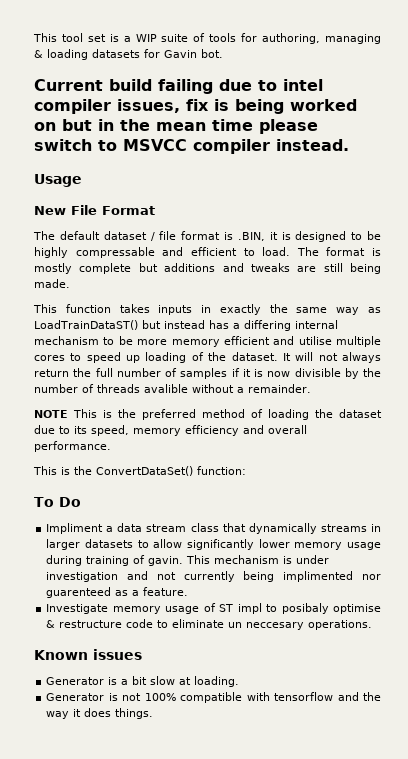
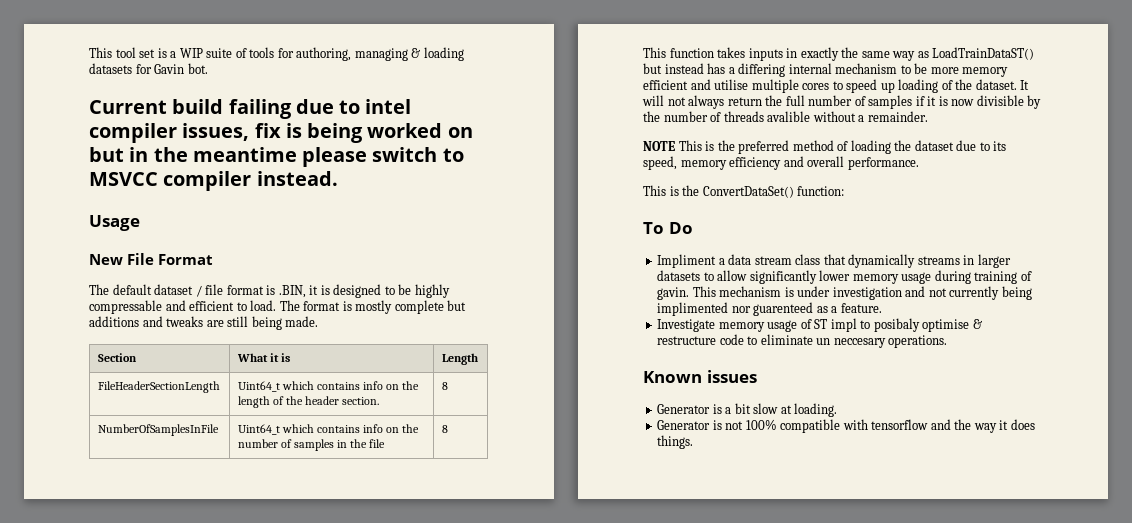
- Current build failing due to intel compiler issues, fix is being worked on but in the mean time please switch to MSVCC compiler instead.
+ Current build failing due to intel compiler issues, fix is being worked on but in the meantime please switch to MSVCC compiler instead.
+ Section | What it is | Length
+ FileHeaderSectionLength | Uint64_t which contains info on the length of the header section. | 8
+ NumberOfSamplesInFile | Uint64_t which contains info on the number of samples in the file | 8

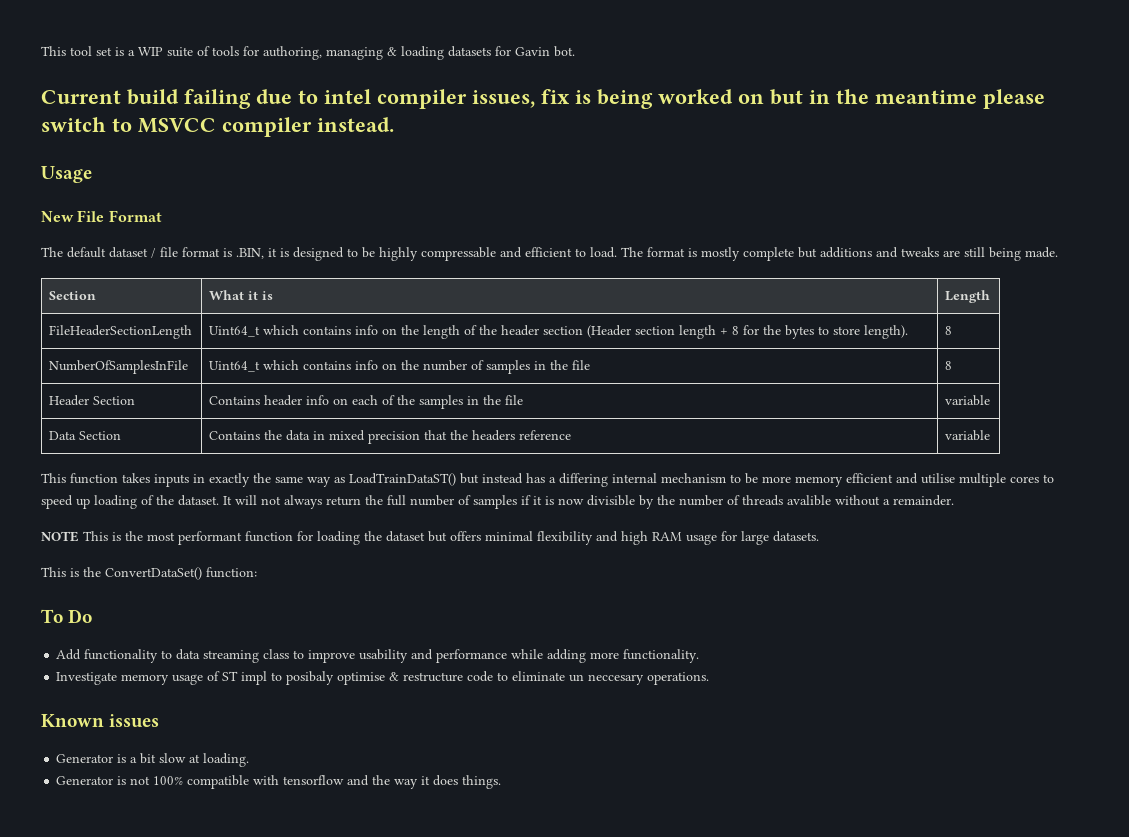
- FileHeaderSectionLength | Uint64_t which contains info on the length of the header section. | 8
+ FileHeaderSectionLength | Uint64_t which contains info on the length of the header section (Header section length + 8 for the bytes to store length). | 8
+ Header Section | Contains header info on each of the samples in the file | variable
+ Data Section | Contains the data in mixed precision that the headers reference | variable
- NOTE This is the preferred method of loading the dataset due to its speed, memory efficiency and overall performance.
+ NOTE This is the most performant function for loading the dataset but offers minimal flexibility and high RAM usage for large datasets.
- Impliment a data stream class that dynamically streams in larger datasets to allow significantly lower memory usage during training of gavin. This mechanism is under investigation and not currently being implimented nor guarenteed as a feature.
+ Add functionality to data streaming class to improve usability and performance while adding more functionality.

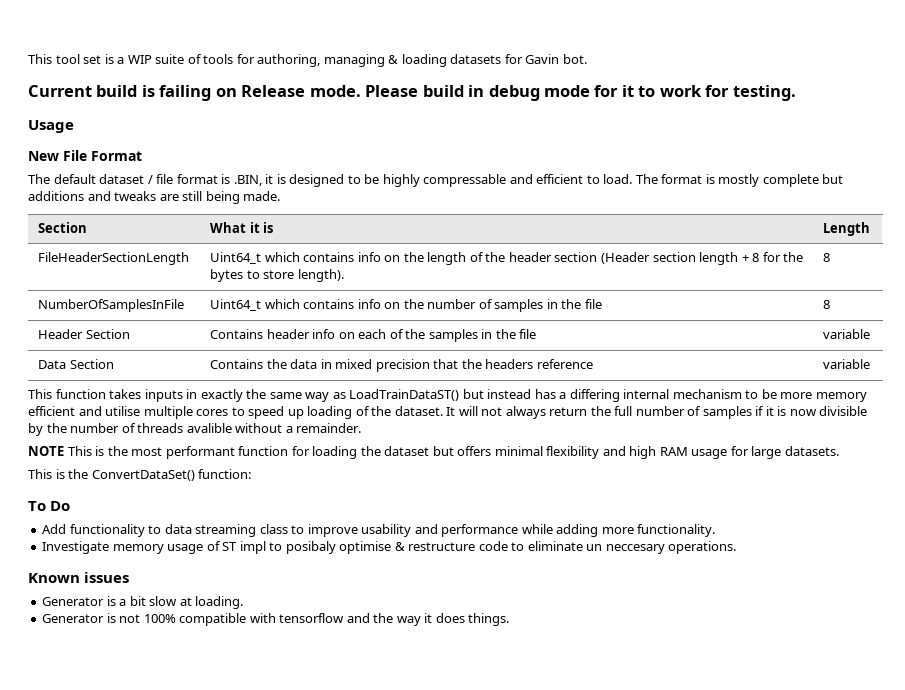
- Current build failing due to intel compiler issues, fix is being worked on but in the meantime please switch to MSVCC compiler instead.
+ Current build is failing on Release mode. Please build in debug mode for it to work for testing.

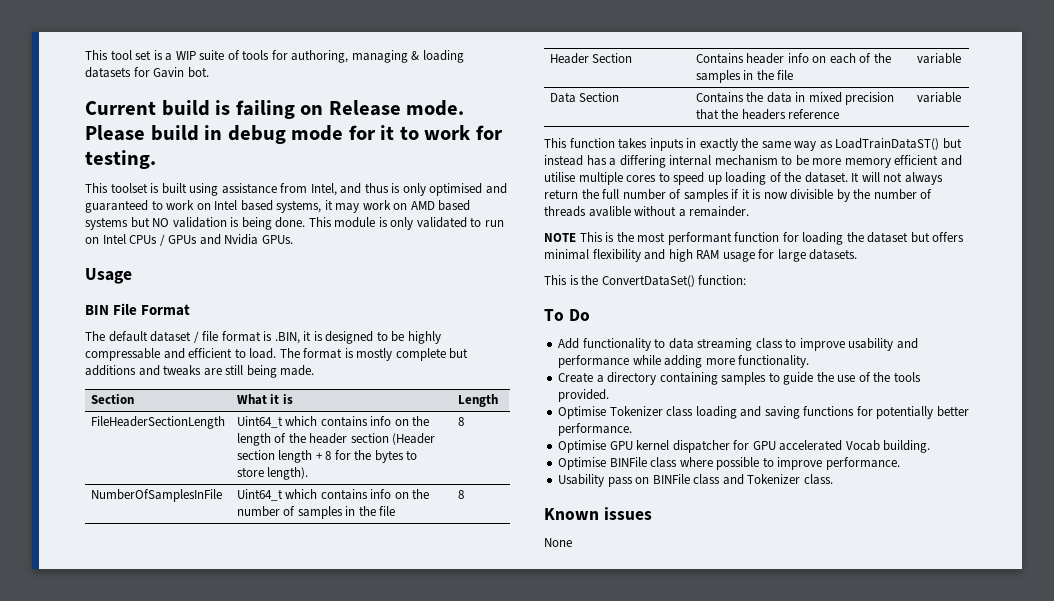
+ This toolset is built using assistance from Intel, and thus is only optimised and guaranteed to work on Intel based systems, it may work on AMD based systems but NO validation is being done. This module is only validated to run on Intel CPUs / GPUs and Nvidia GPUs.
- New File Format
+ BIN File Format
- Investigate memory usage of ST impl to posibaly optimise & restructure code to eliminate un neccesary operations.
+ Create a directory containing samples to guide the use of the tools provided.
+ Optimise Tokenizer class loading and saving functions for potentially better performance.
+ Optimise GPU kernel dispatcher for GPU accelerated Vocab building.
+ Optimise BINFile class where possible to improve performance.
+ Usability pass on BINFile class and Tokenizer class.
  Known issues
- Generator is a bit slow at loading.
- Generator is not 100% compatible with tensorflow and the way it does things.
+ None

